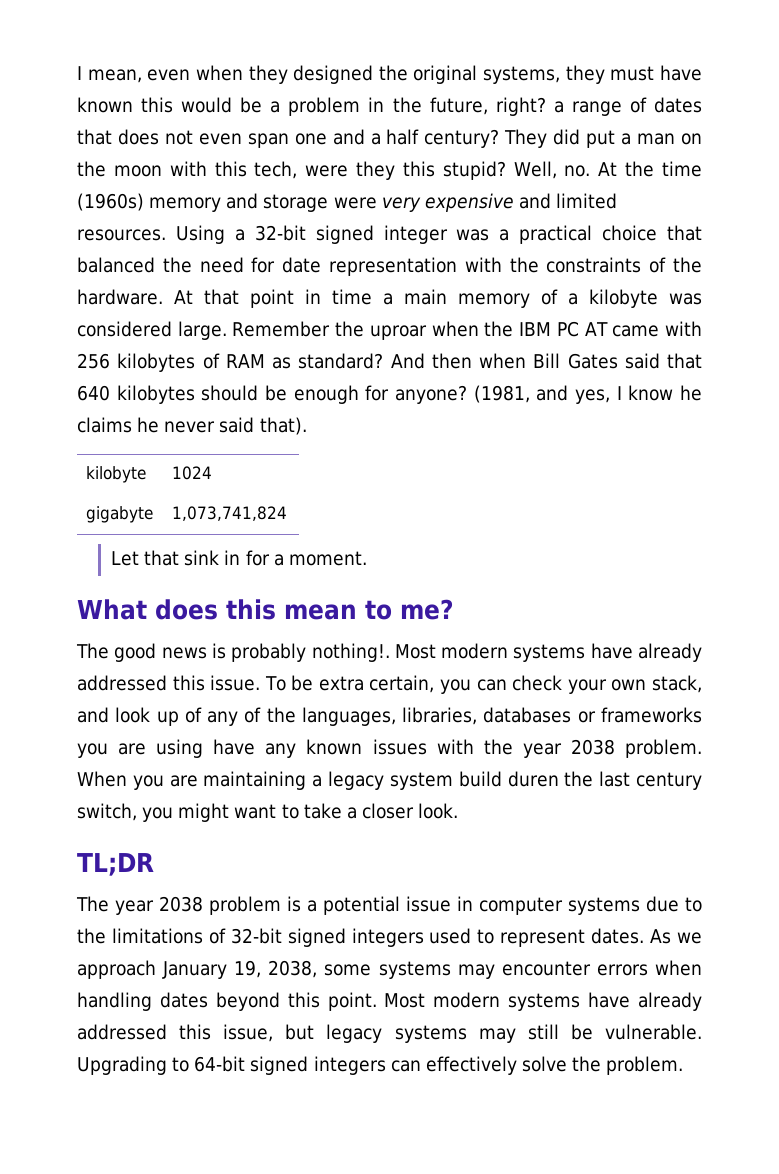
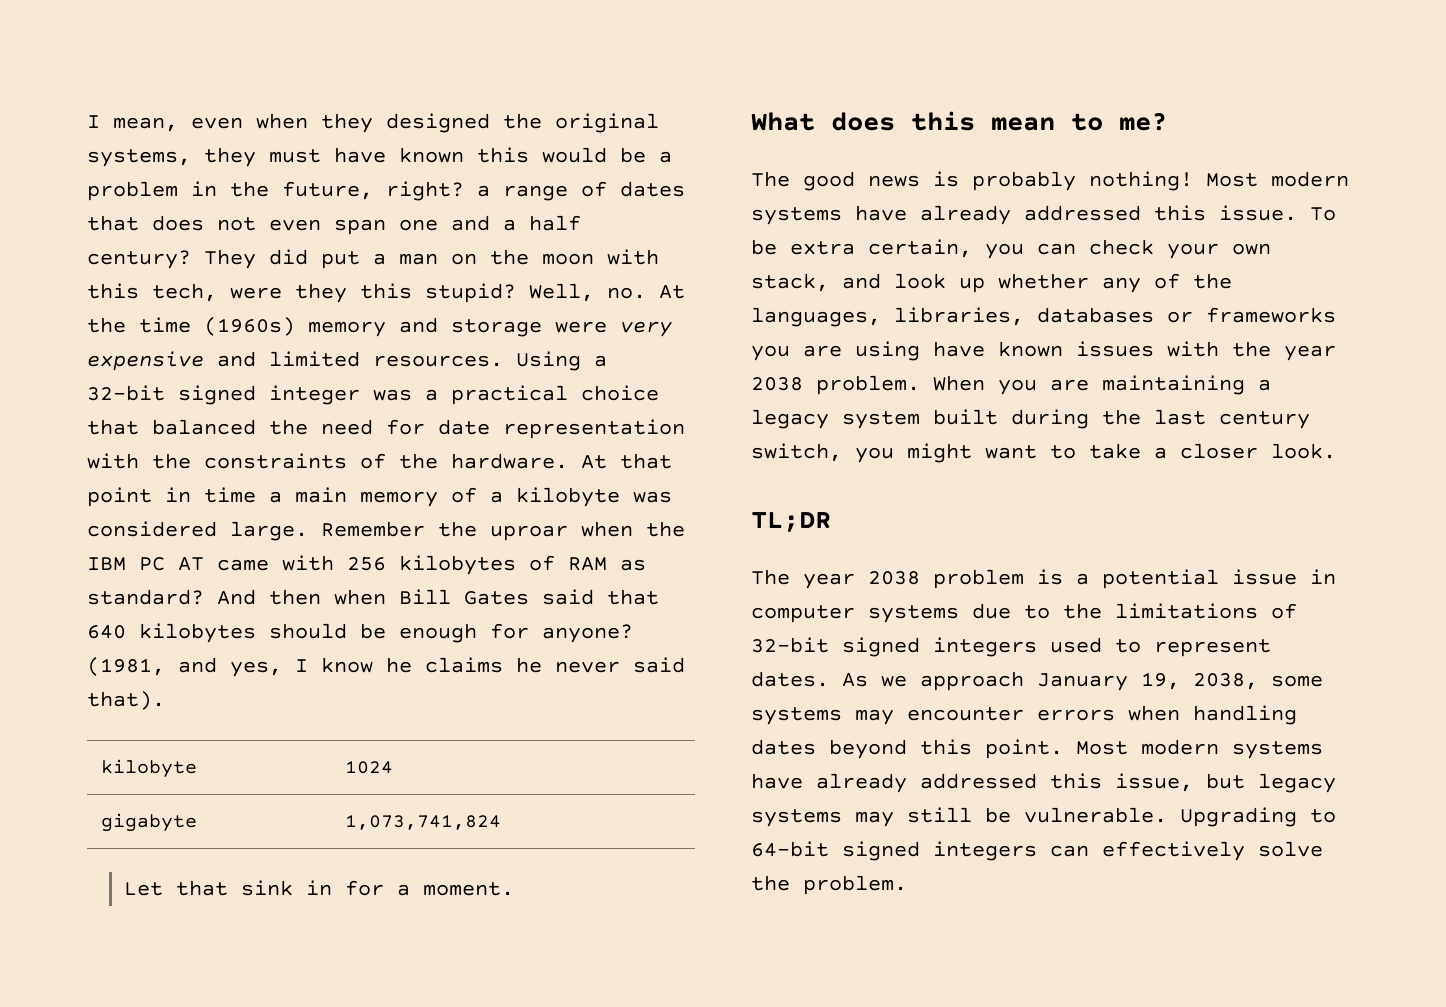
- The good news is probably nothing!.
+ The good news is probably nothing!
- To be extra certain, you can check your own stack, and look up of any of the languages, libraries, databases or frameworks you are using have any known issues with the year 2038 problem.
+ To be extra certain, you can check your own stack, and look up whether any of the languages, libraries, databases or frameworks you are using have known issues with the year 2038 problem.
- When you are maintaining a legacy system build duren the last century switch, you might want to take a closer look.
+ When you are maintaining a legacy system built during the last century switch, you might want to take a closer look.

